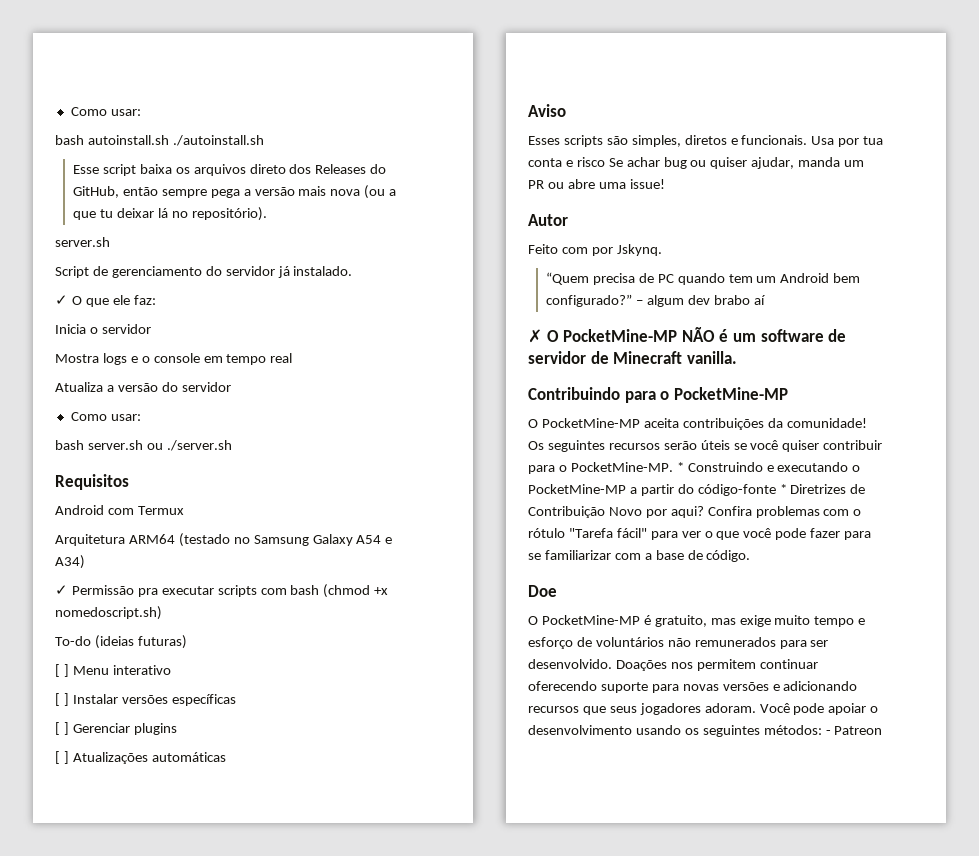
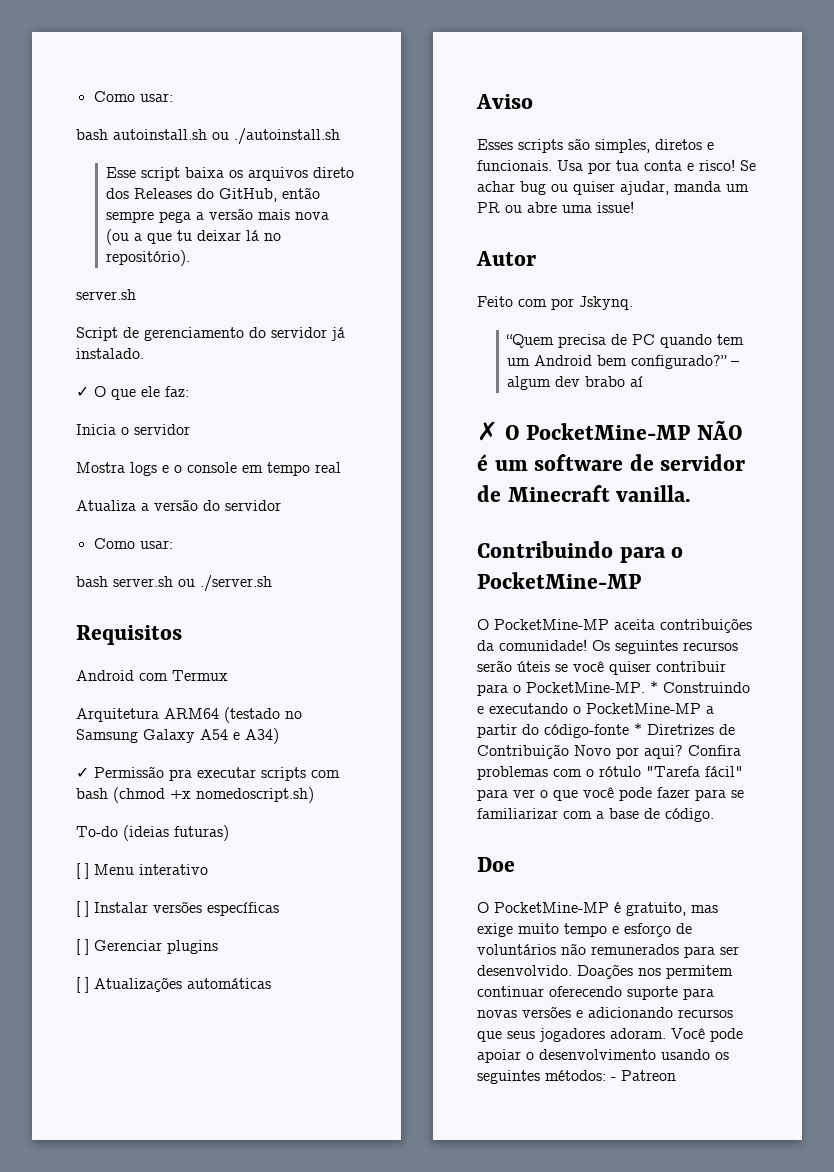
- bash autoinstall.sh ./autoinstall.sh
+ bash autoinstall.sh ou ./autoinstall.sh
- Usa por tua conta e risco Se achar bug ou quiser ajudar, manda um PR ou abre uma issue!
+ Usa por tua conta e risco! Se achar bug ou quiser ajudar, manda um PR ou abre uma issue!

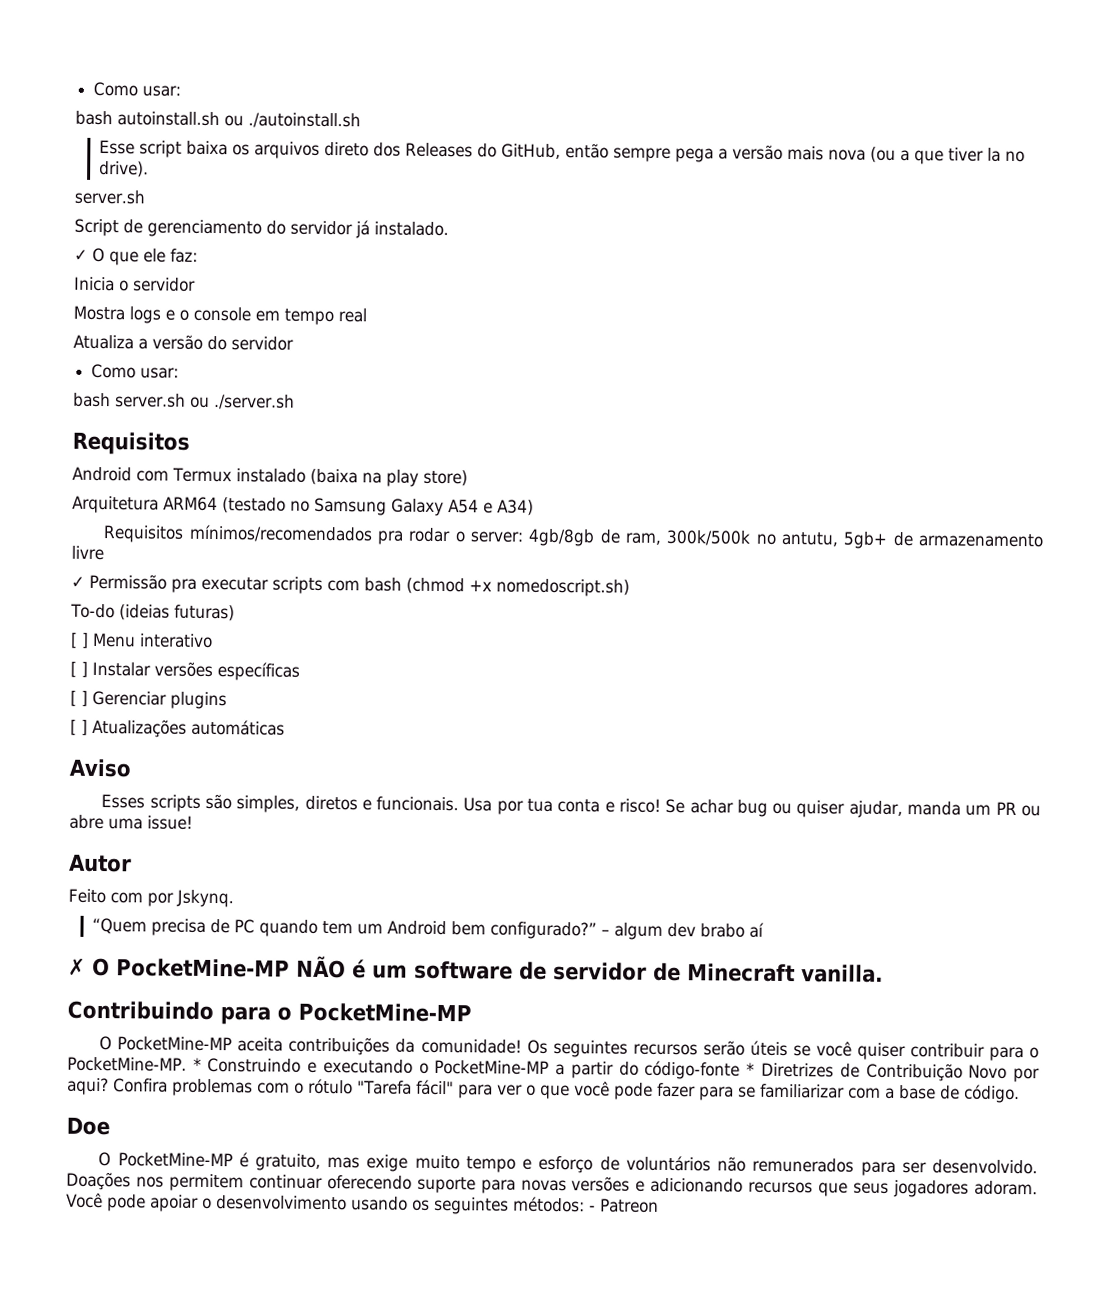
- Esse script baixa os arquivos direto dos Releases do GitHub, então sempre pega a versão mais nova (ou a que tu deixar lá no repositório).
+ Esse script baixa os arquivos direto dos Releases do GitHub, então sempre pega a versão mais nova (ou a que tiver la no drive).
- Android com Termux
+ Android com Termux instalado (baixa na play store)
+ Requisitos mínimos/recomendados pra rodar o server: 4gb/8gb de ram, 300k/500k no antutu, 5gb+ de armazenamento livre

